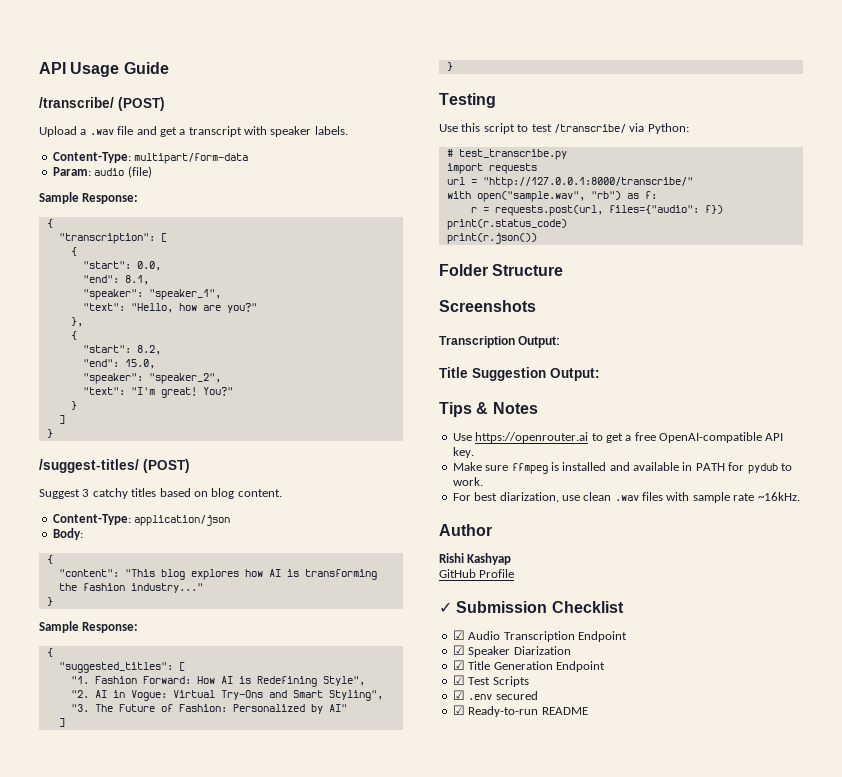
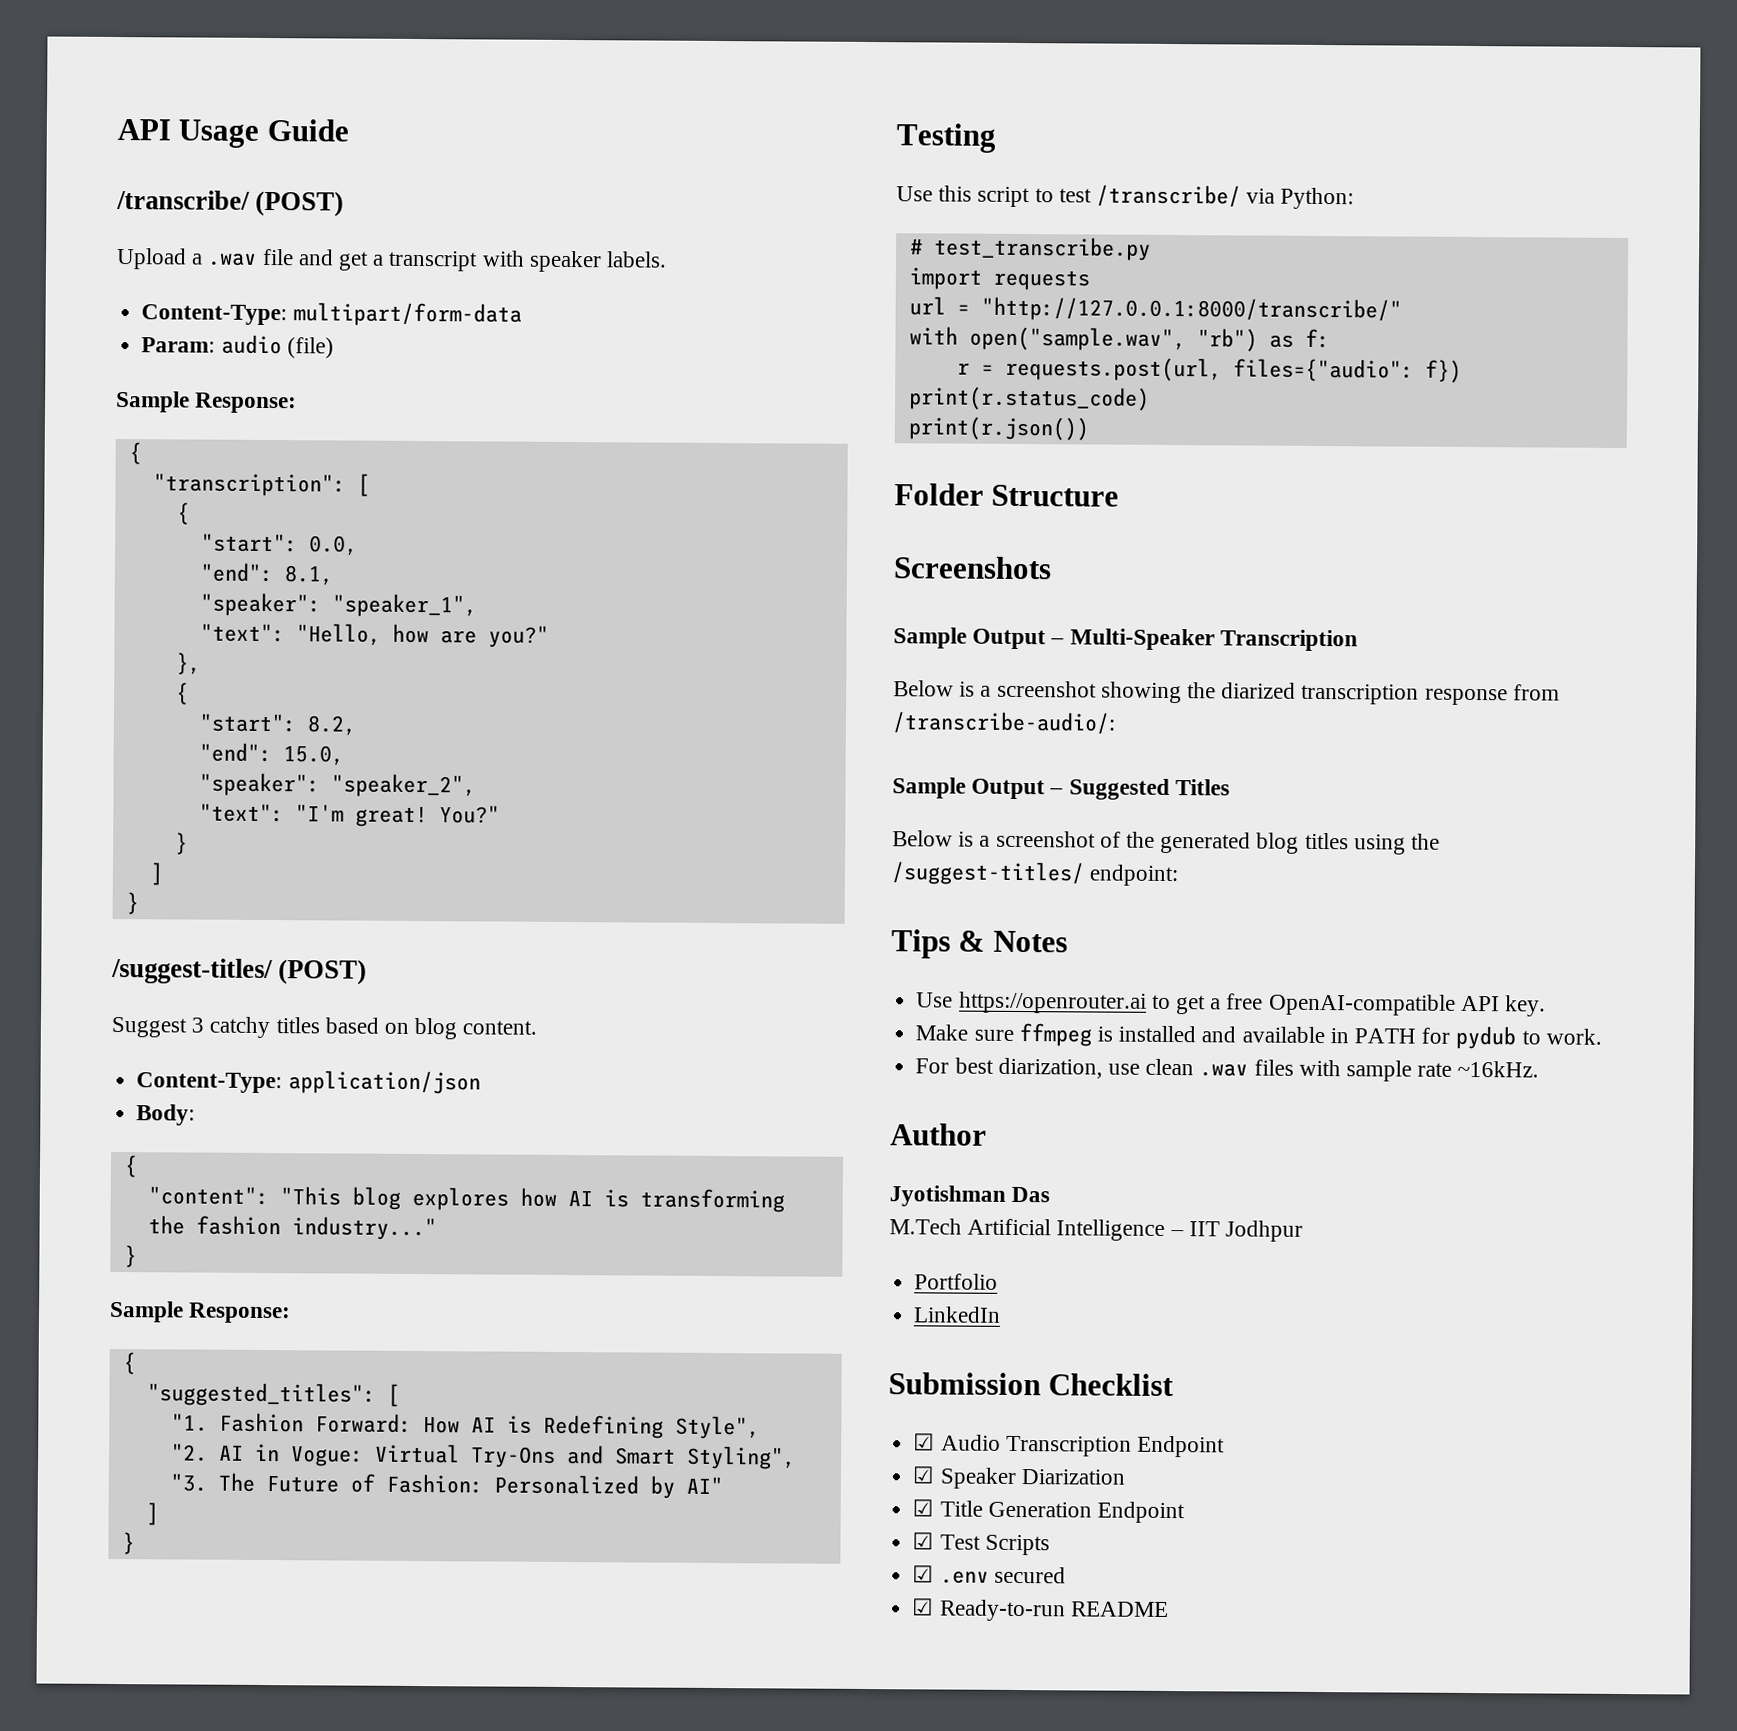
- Transcription Output:
- Title Suggestion Output:
+ Sample Output – Multi-Speaker Transcription
+ Below is a screenshot showing the diarized transcription response from /transcribe-audio/:
+ Sample Output – Suggested Titles
+ Below is a screenshot of the generated blog titles using the /suggest-titles/ endpoint:
- Rishi Kashyap
- GitHub Profile
- ✓ Submission Checklist
+ Jyotishman Das
+ M.Tech Artificial Intelligence – IIT Jodhpur
+ Portfolio
+ LinkedIn
+ Submission Checklist

